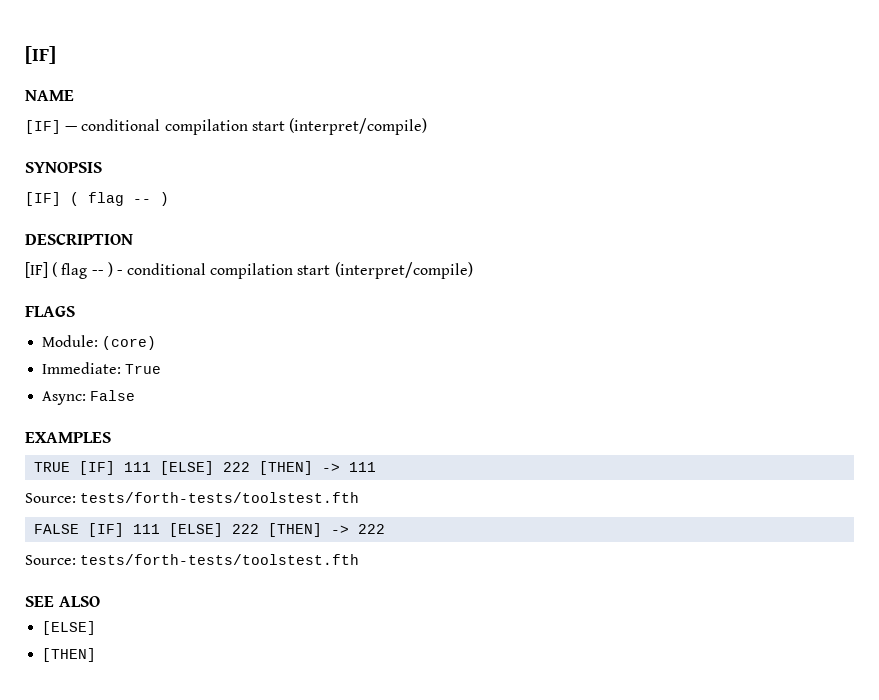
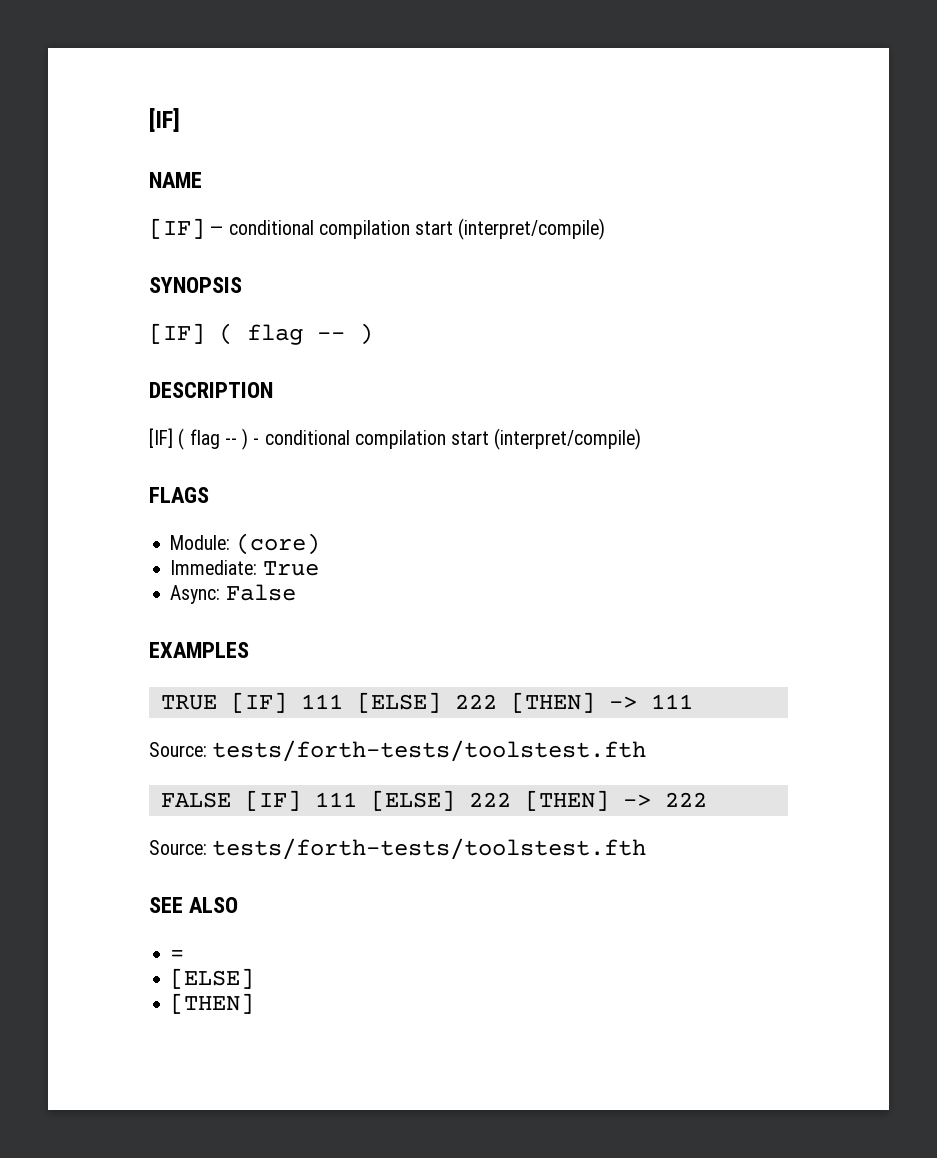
+ =

